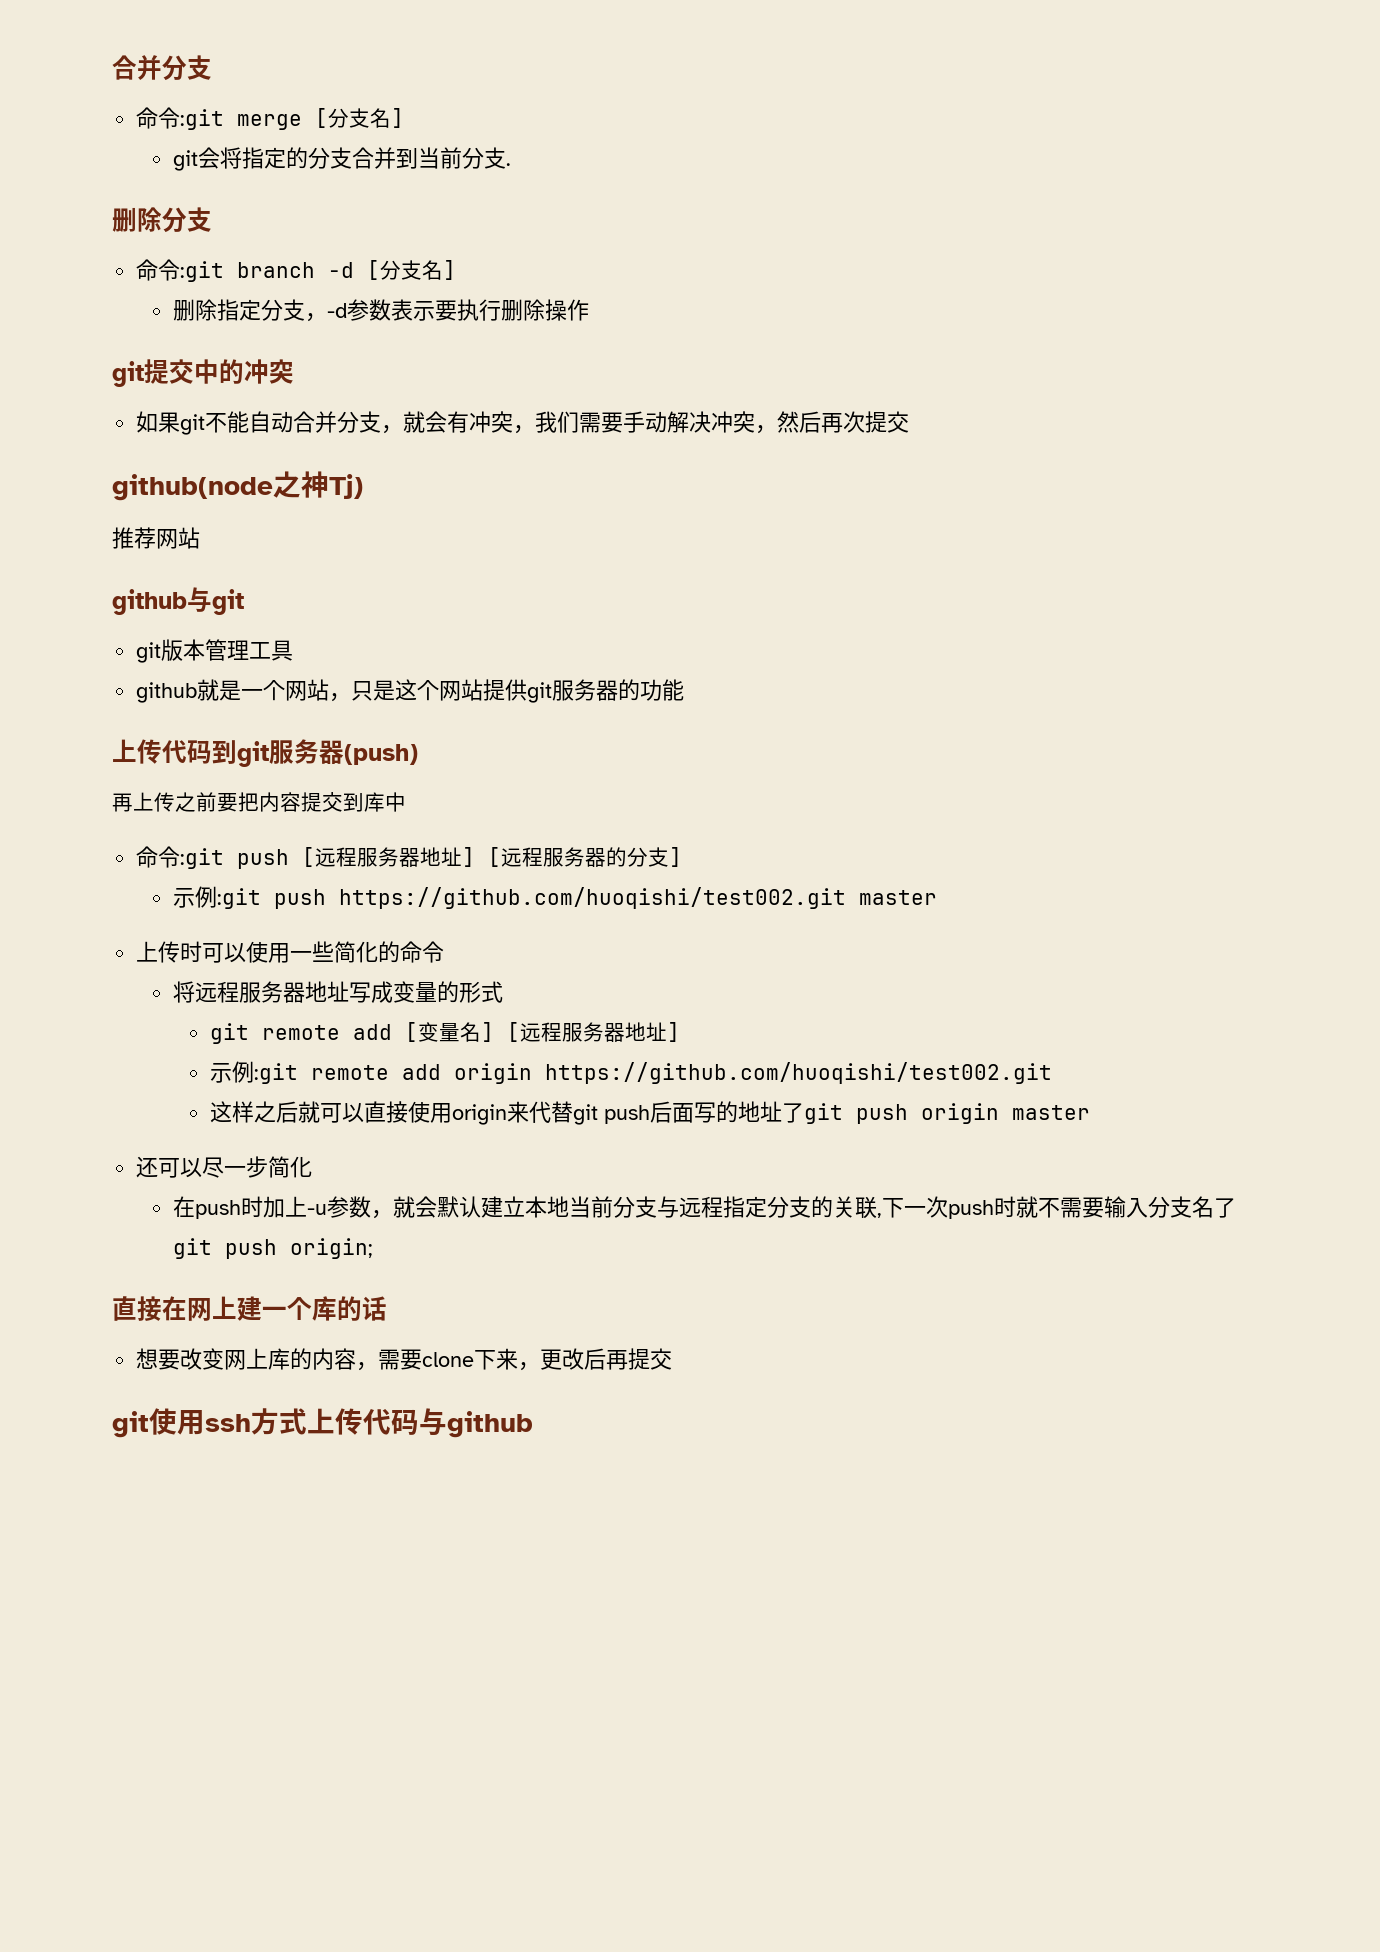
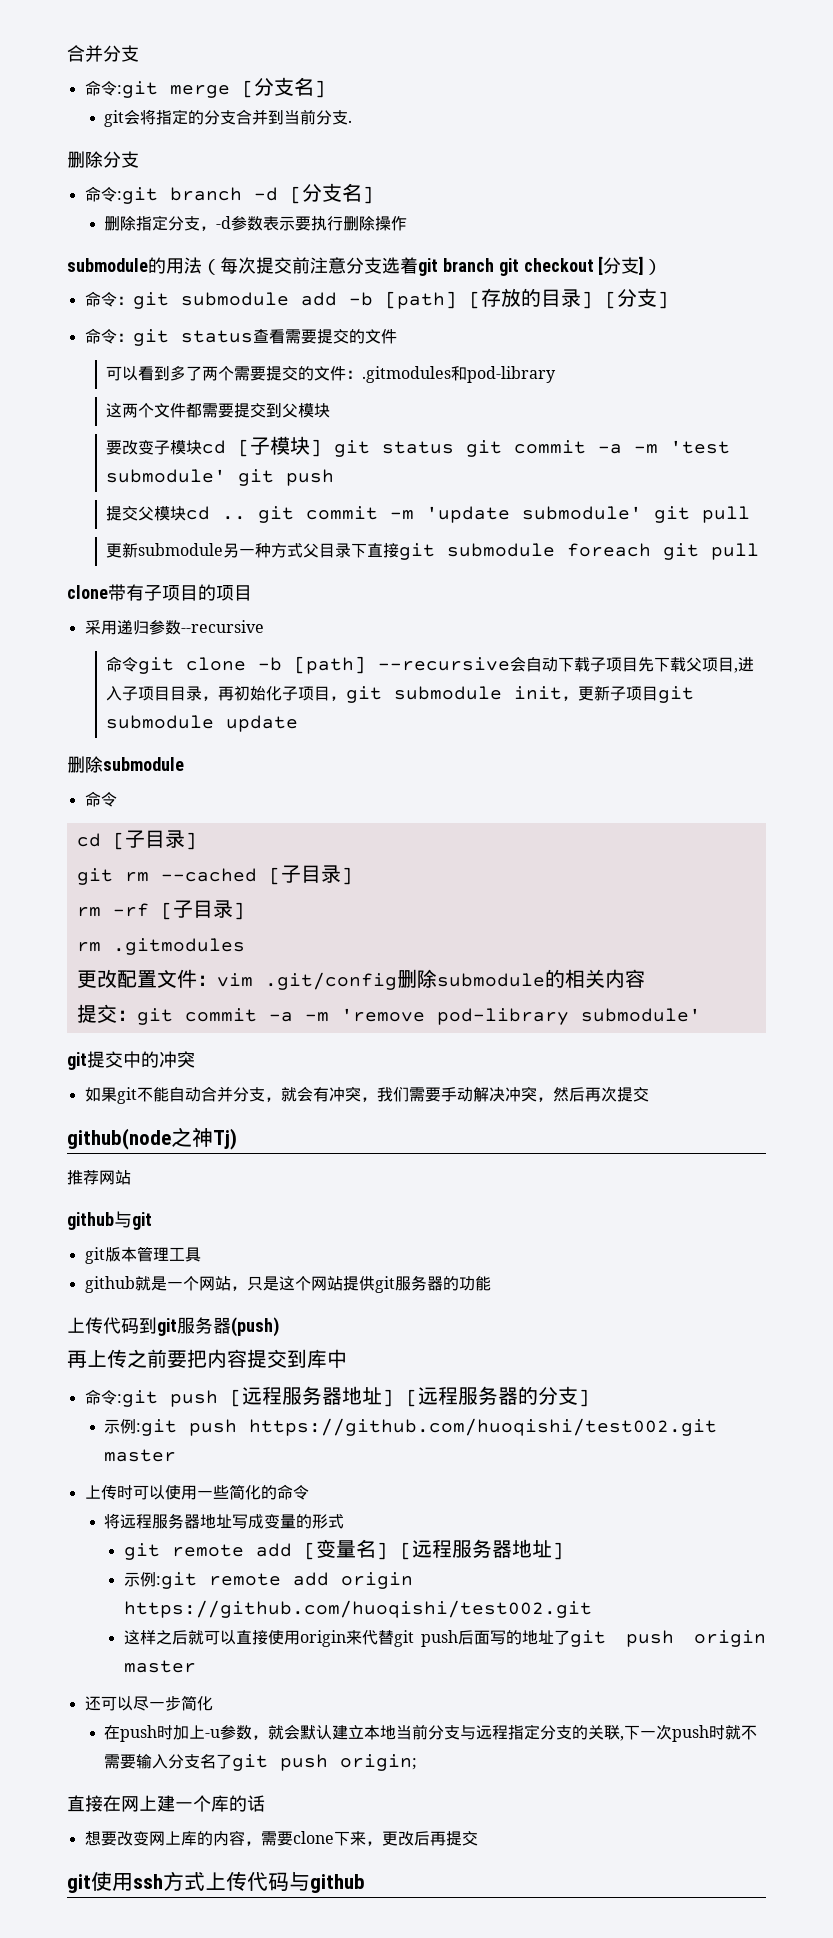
+ submodule的用法（每次提交前注意分支选着git branch git checkout [分支]）
+ 命令：git submodule add -b [path] [存放的目录] [分支]
+ 命令：git status查看需要提交的文件
+ 可以看到多了两个需要提交的文件：.gitmodules和pod-library
+ 这两个文件都需要提交到父模块
+ 要改变子模块cd [子模块] git status git commit -a -m 'test submodule' git push
+ 提交父模块cd .. git commit -m 'update submodule' git pull
+ 更新submodule另一种方式父目录下直接git submodule foreach git pull
+ clone带有子项目的项目
+ 采用递归参数--recursive
+ 命令git clone -b [path] --recursive会自动下载子项目先下载父项目,进入子项目目录，再初始化子项目，git submodule init，更新子项目git submodule update
+ 删除submodule
+ 命令
+ cd [子目录]
+ git rm --cached [子目录]
+ rm -rf [子目录]
+ rm .gitmodules
+ 更改配置文件：vim .git/config删除submodule的相关内容
+ 提交：git commit -a -m 'remove pod-library submodule'

